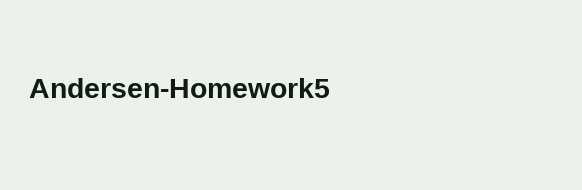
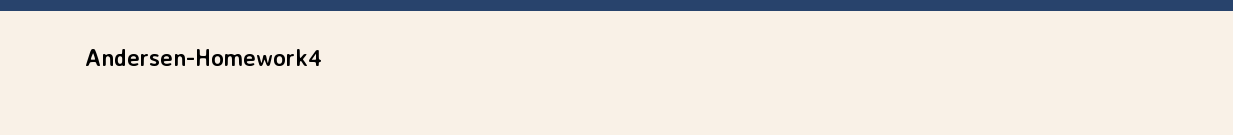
- Andersen-Homework5
+ Andersen-Homework4

